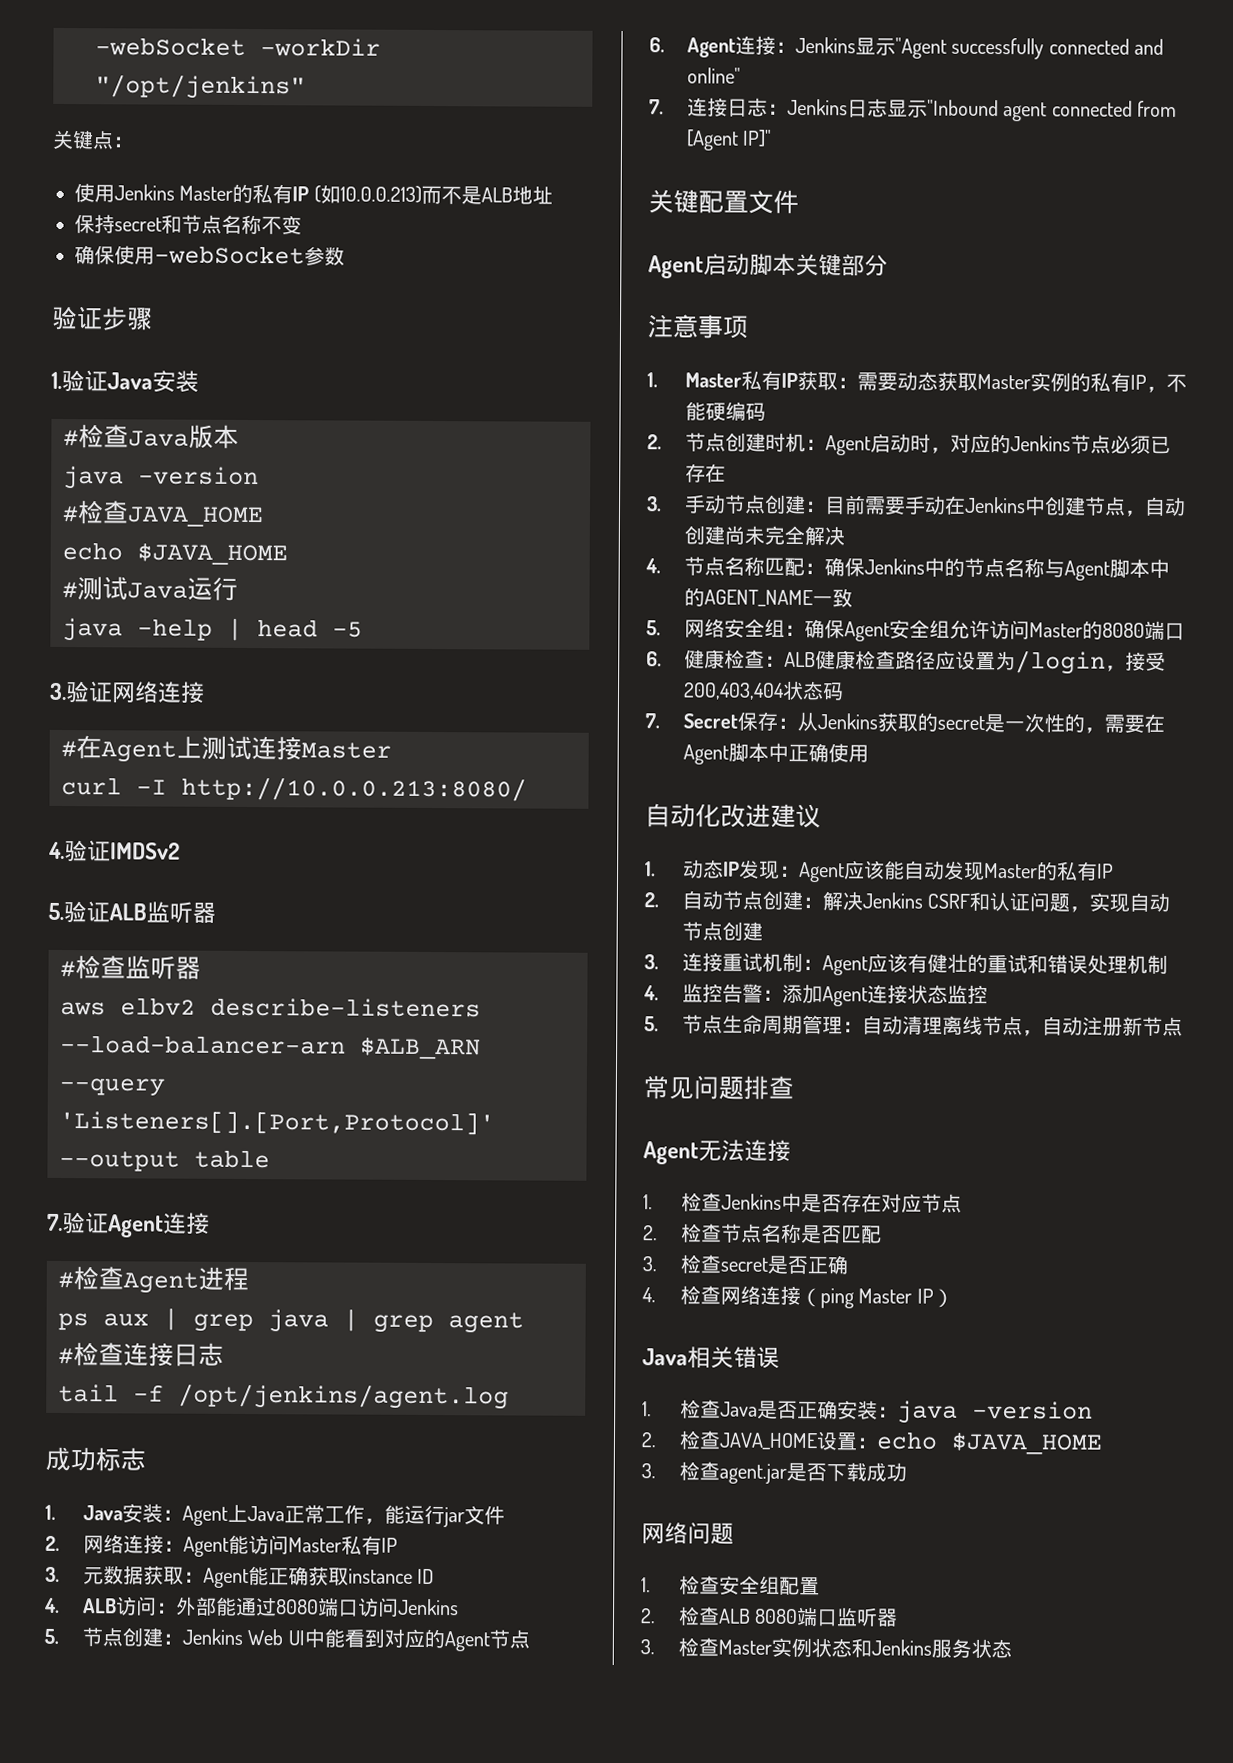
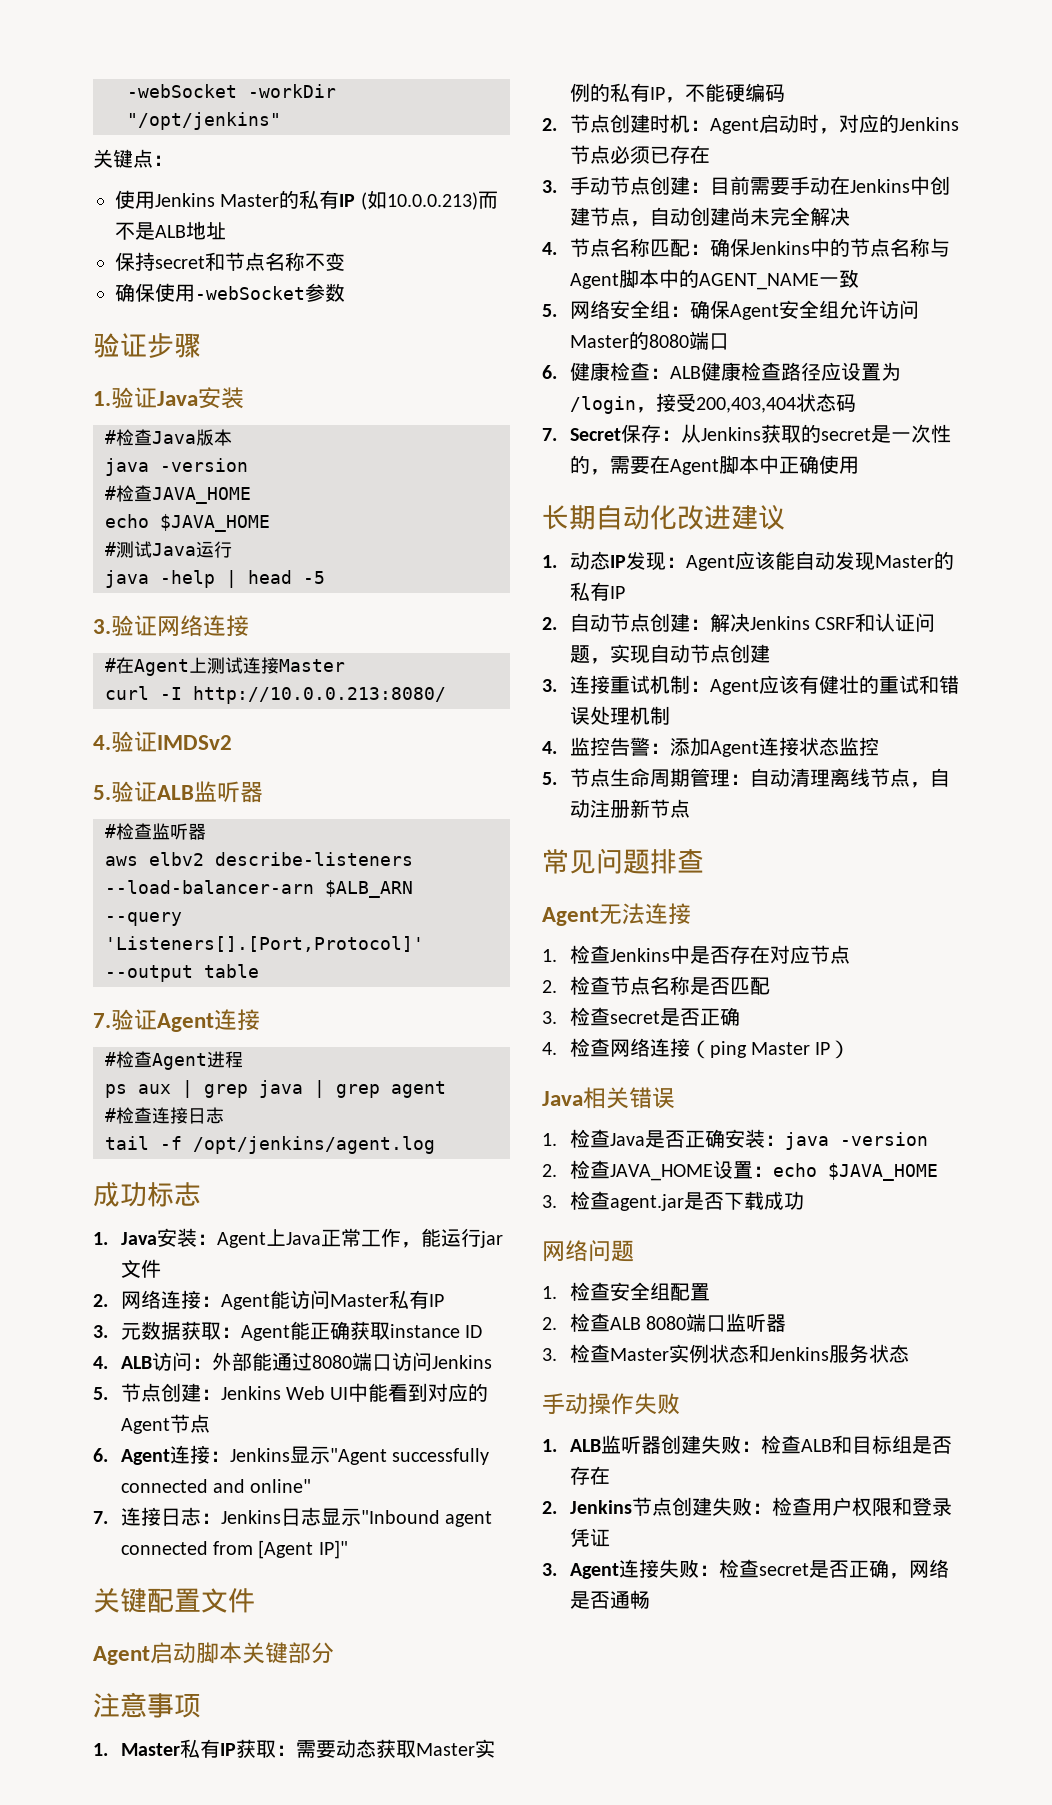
- 自动化改进建议
+ 长期自动化改进建议
+ 手动操作失败
+ 1. ALB监听器创建失败：检查ALB和目标组是否存在
+ 2. Jenkins节点创建失败：检查用户权限和登录凭证
+ 3. Agent连接失败：检查secret是否正确，网络是否通畅

